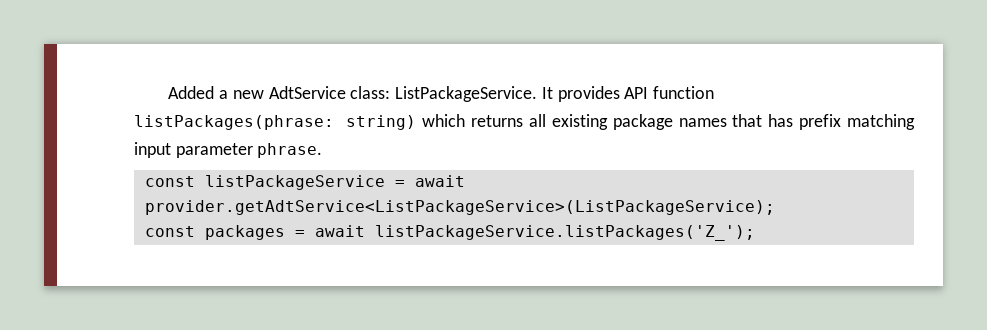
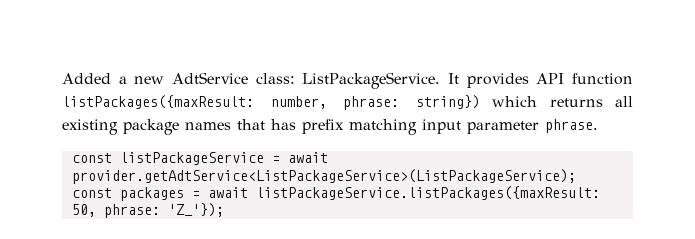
- It provides API function listPackages(phrase: string) which returns all existing package names that has prefix matching input parameter phrase.
+ It provides API function listPackages({maxResult: number, phrase: string}) which returns all existing package names that has prefix matching input parameter phrase.
- const packages = await listPackageService.listPackages('Z_');
+ const packages = await listPackageService.listPackages({maxResult: 50, phrase: 'Z_'});

